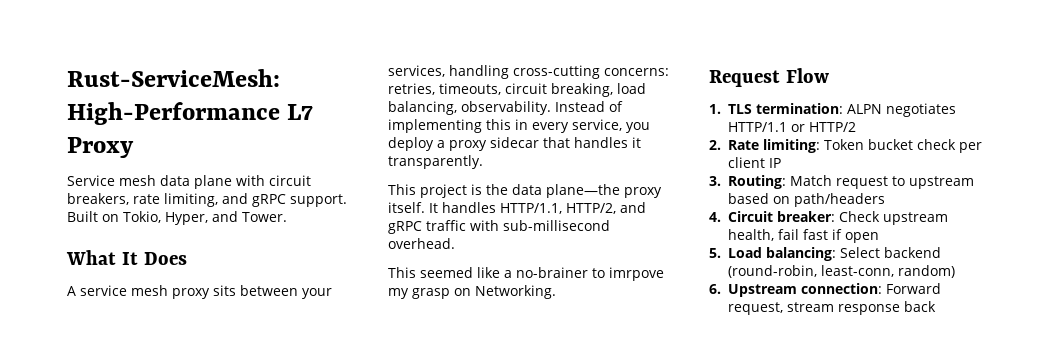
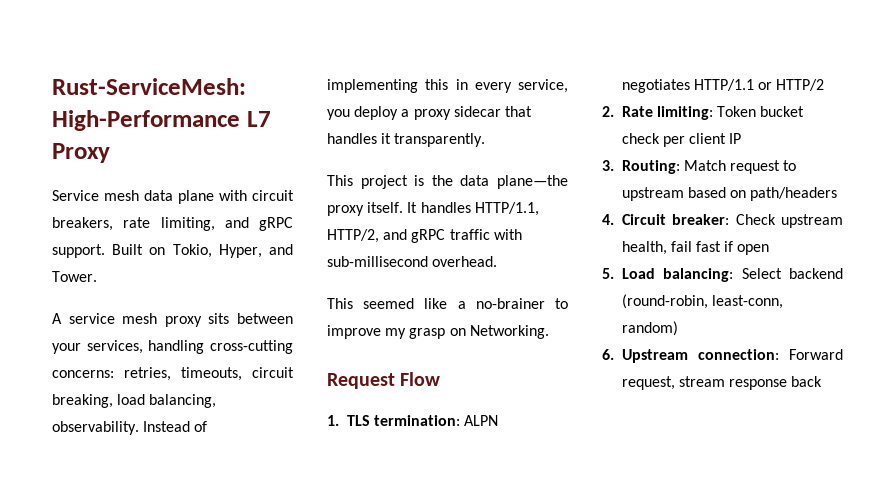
- What It Does
- This seemed like a no-brainer to imrpove my grasp on Networking.
+ This seemed like a no-brainer to improve my grasp on Networking.

